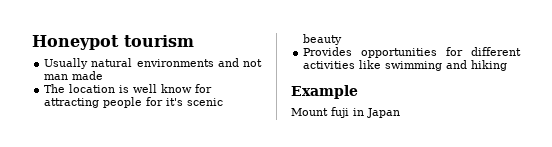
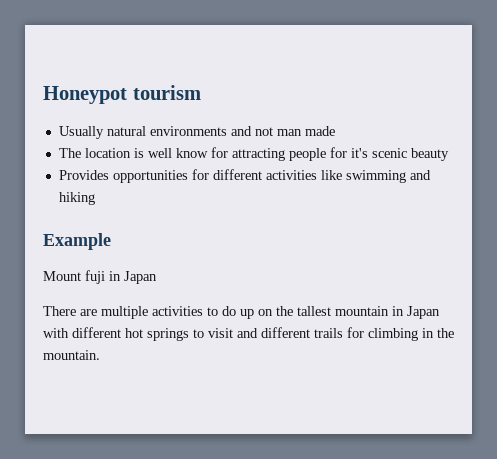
+ There are multiple activities to do up on the tallest mountain in Japan with different hot springs to visit and different trails for climbing in the mountain.

